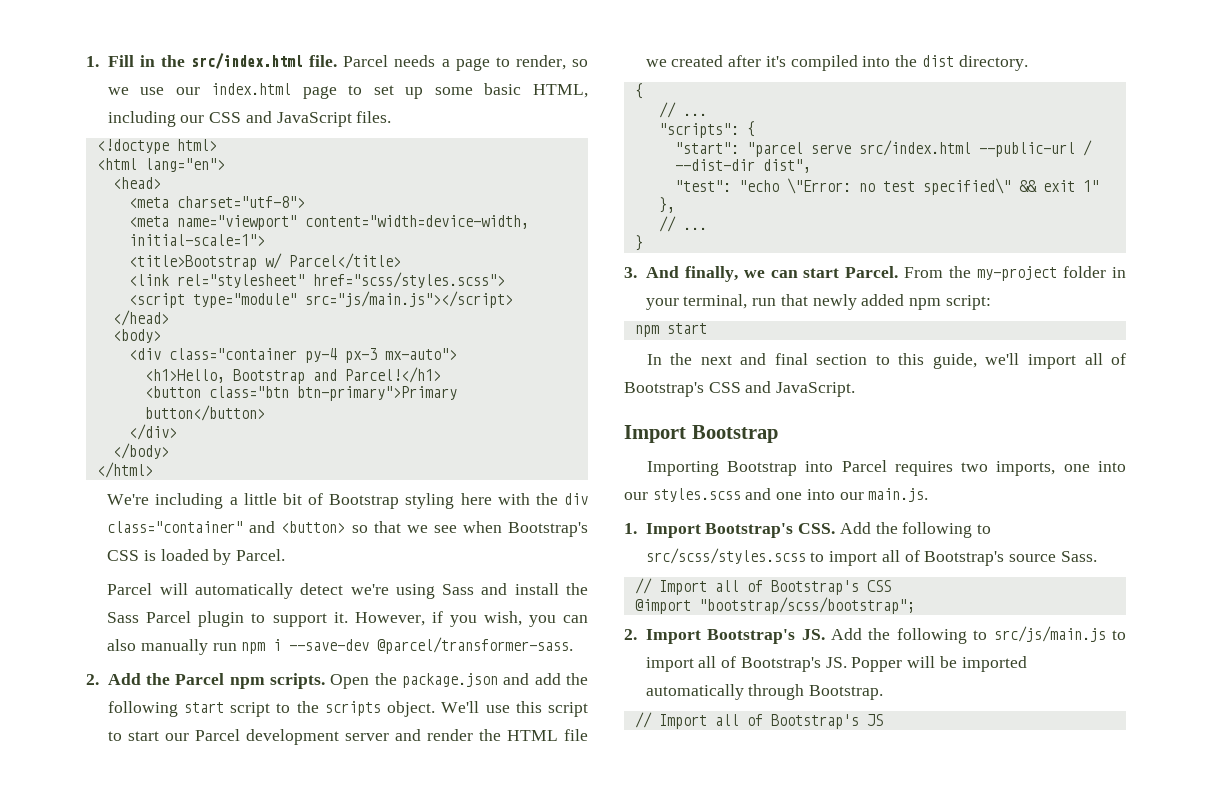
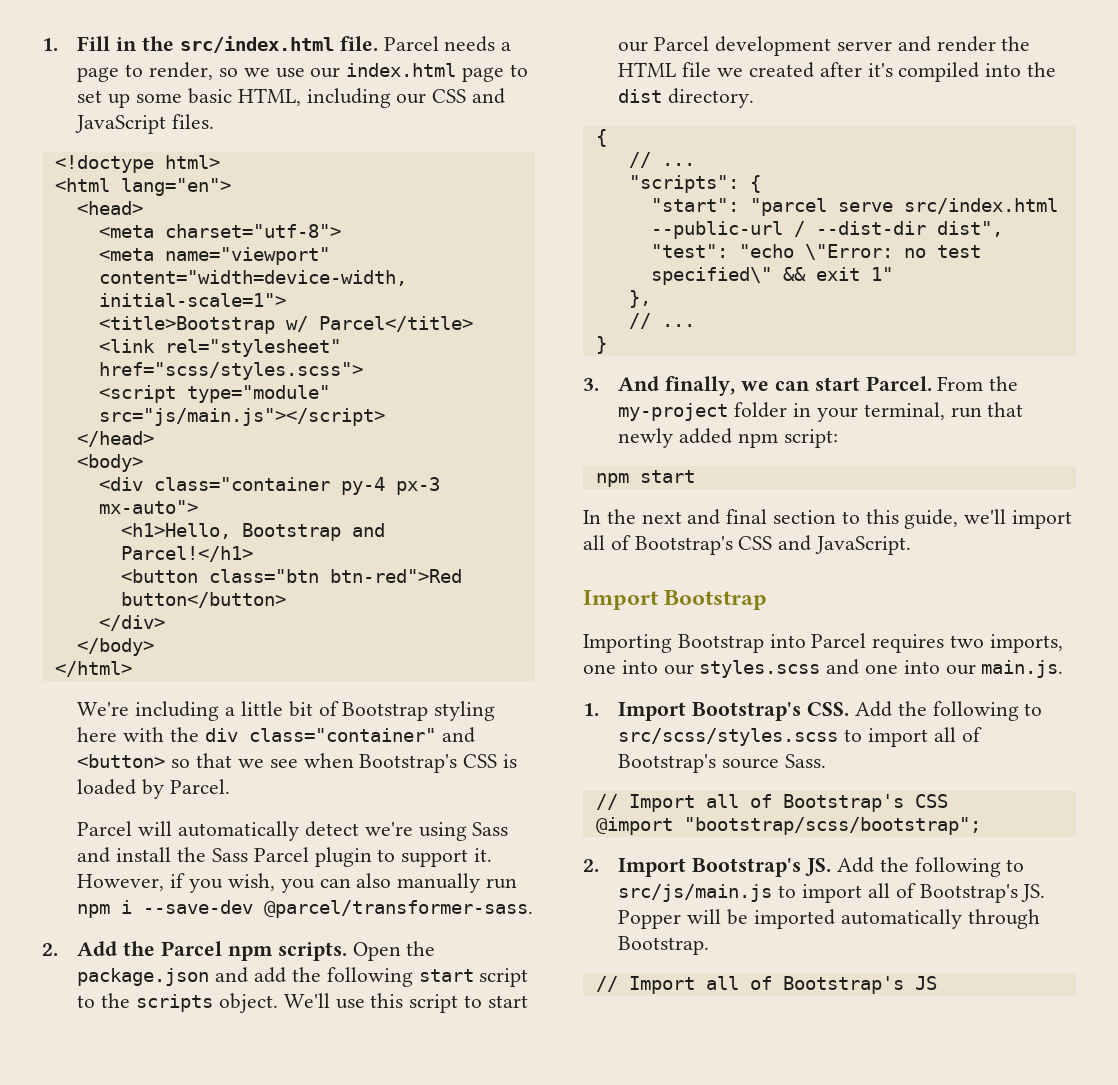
- <button class="btn btn-primary">Primary button</button>
+ <button class="btn btn-red">Red button</button>

